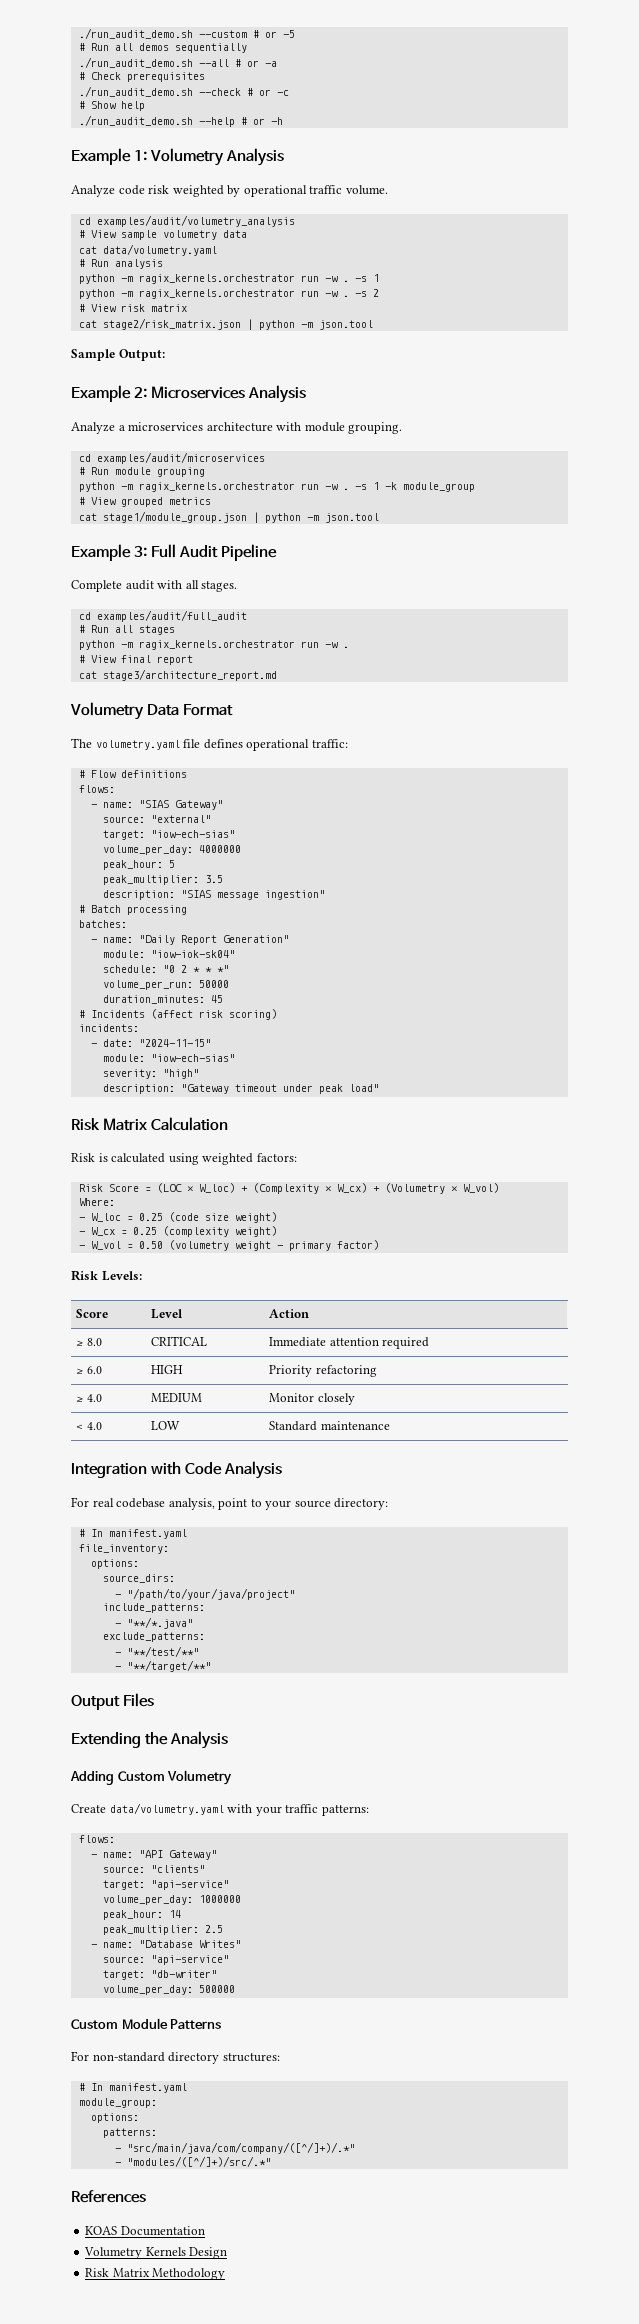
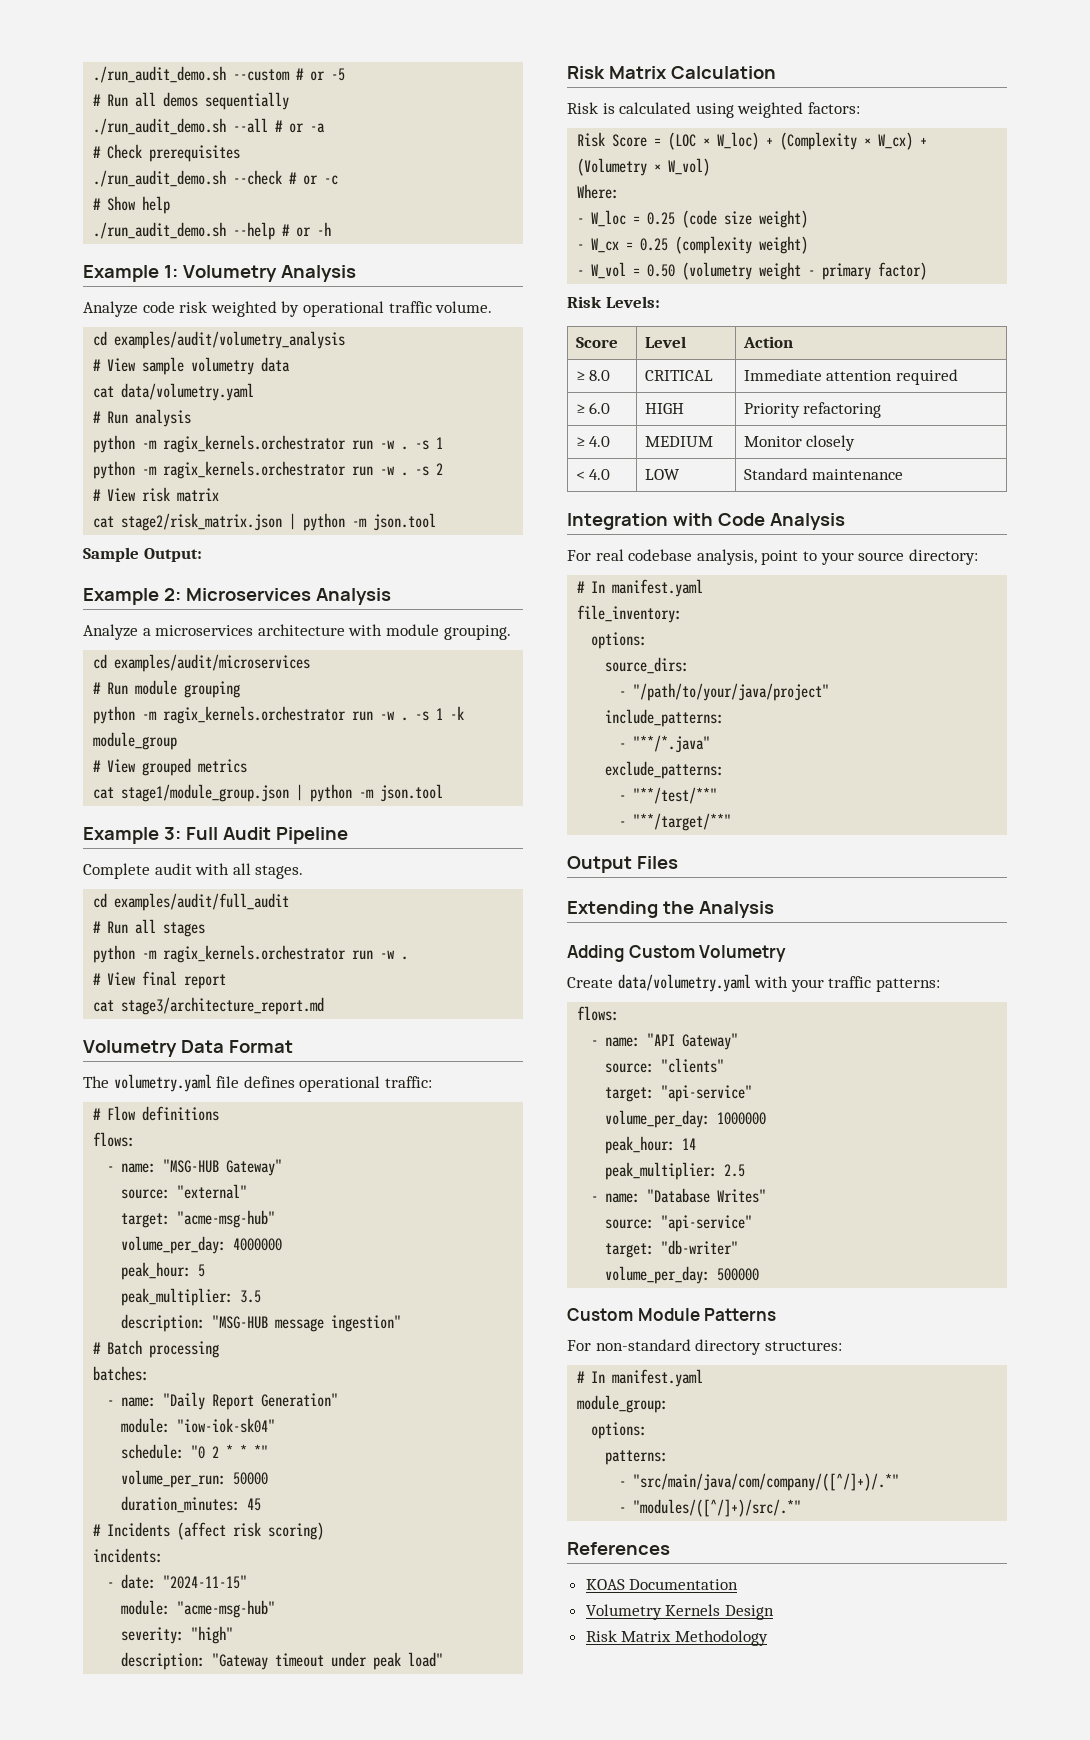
- - name: "SIAS Gateway"
+ - name: "MSG-HUB Gateway"
- target: "iow-ech-sias"
+ target: "acme-msg-hub"
- description: "SIAS message ingestion"
+ description: "MSG-HUB message ingestion"
- module: "iow-ech-sias"
+ module: "acme-msg-hub"

